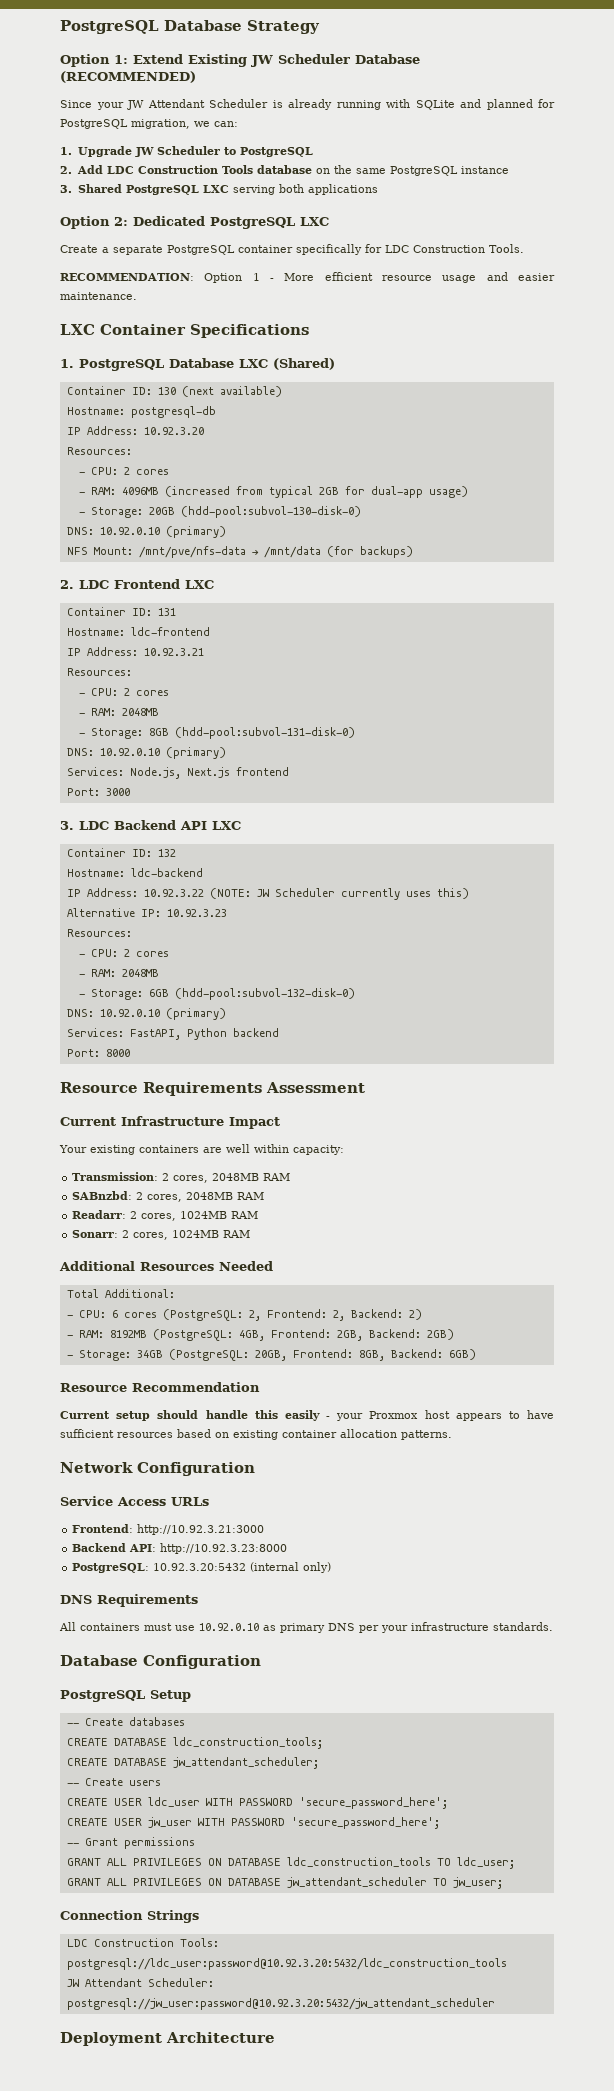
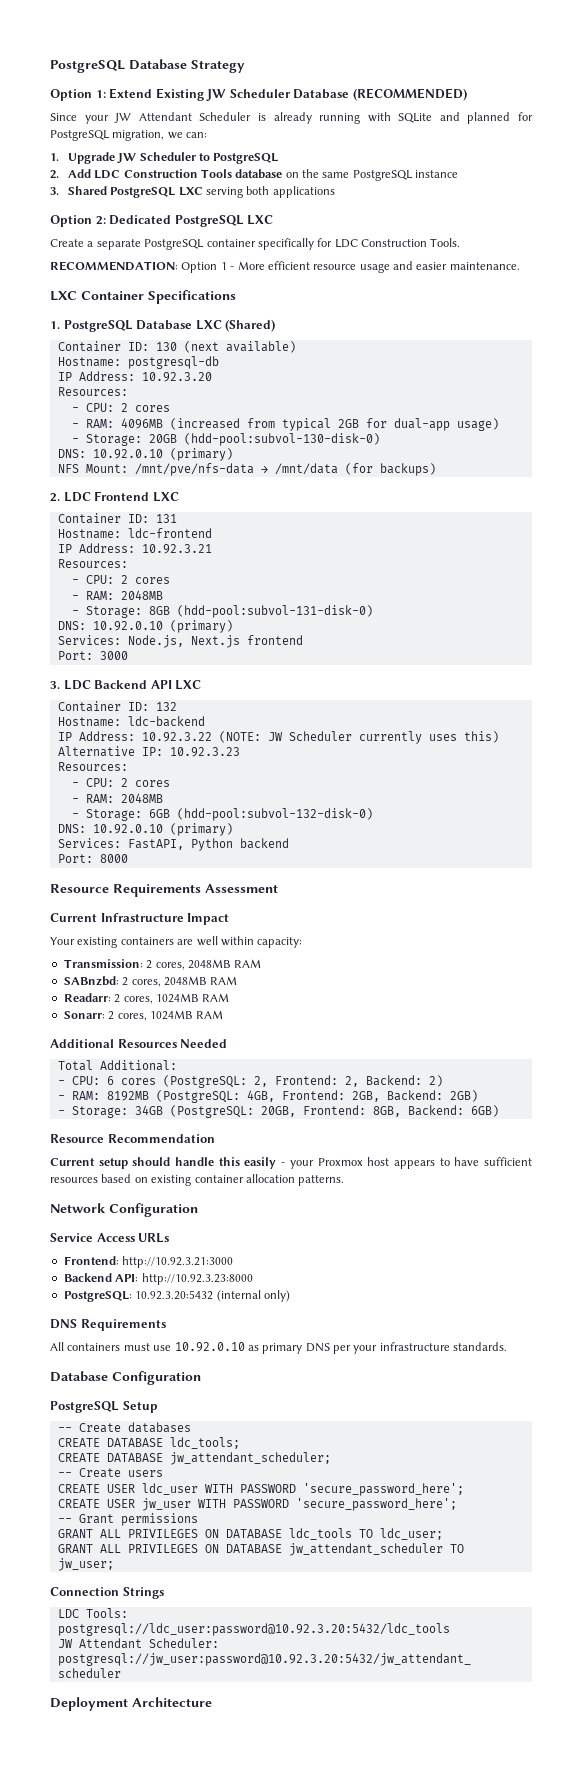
- CREATE DATABASE ldc_construction_tools;
+ CREATE DATABASE ldc_tools;
- GRANT ALL PRIVILEGES ON DATABASE ldc_construction_tools TO ldc_user;
+ GRANT ALL PRIVILEGES ON DATABASE ldc_tools TO ldc_user;
- LDC Construction Tools: postgresql://ldc_user:password@10.92.3.20:5432/ldc_construction_tools
+ LDC Tools: postgresql://ldc_user:password@10.92.3.20:5432/ldc_tools

